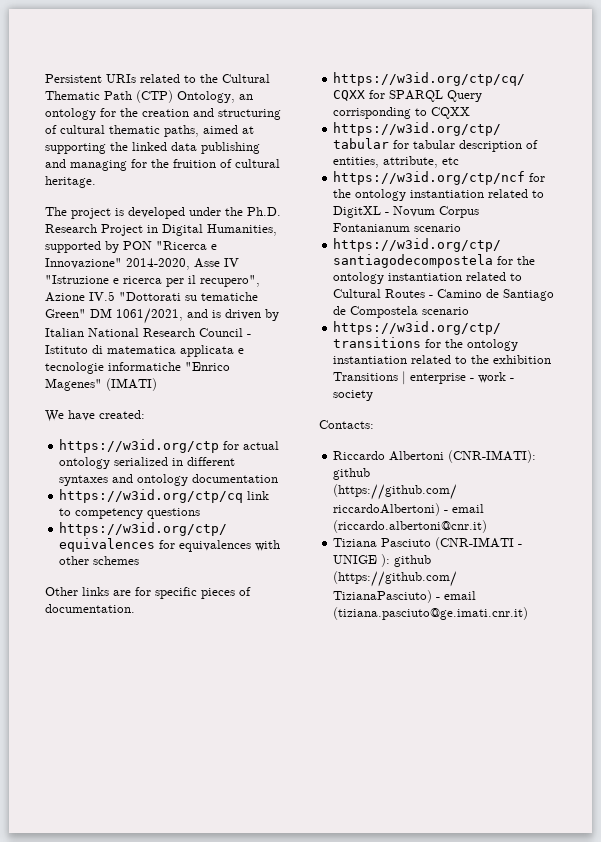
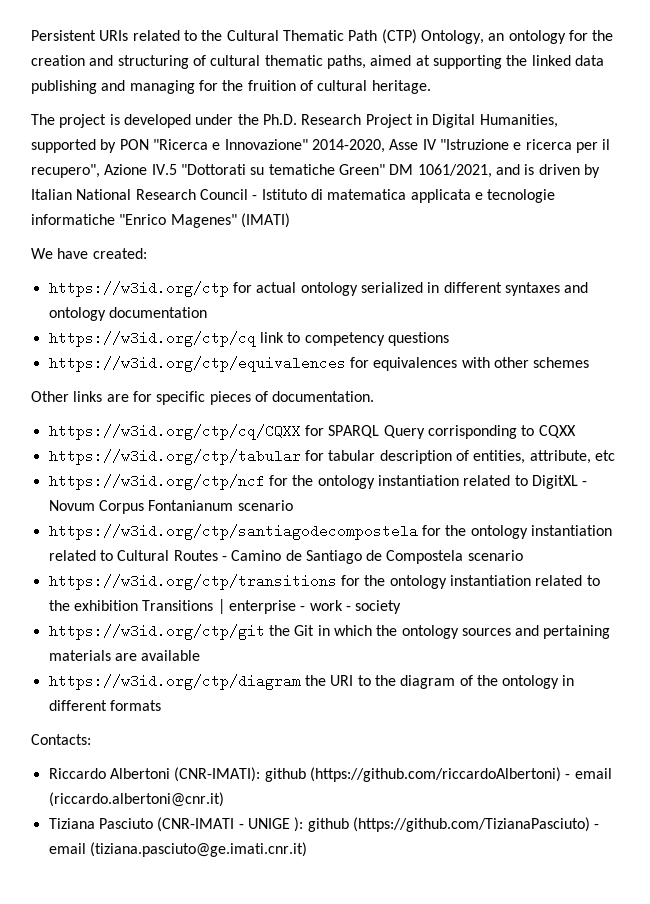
+ https://w3id.org/ctp/git the Git in which the ontology sources and pertaining materials are available
+ https://w3id.org/ctp/diagram the URI to the diagram of the ontology in different formats

